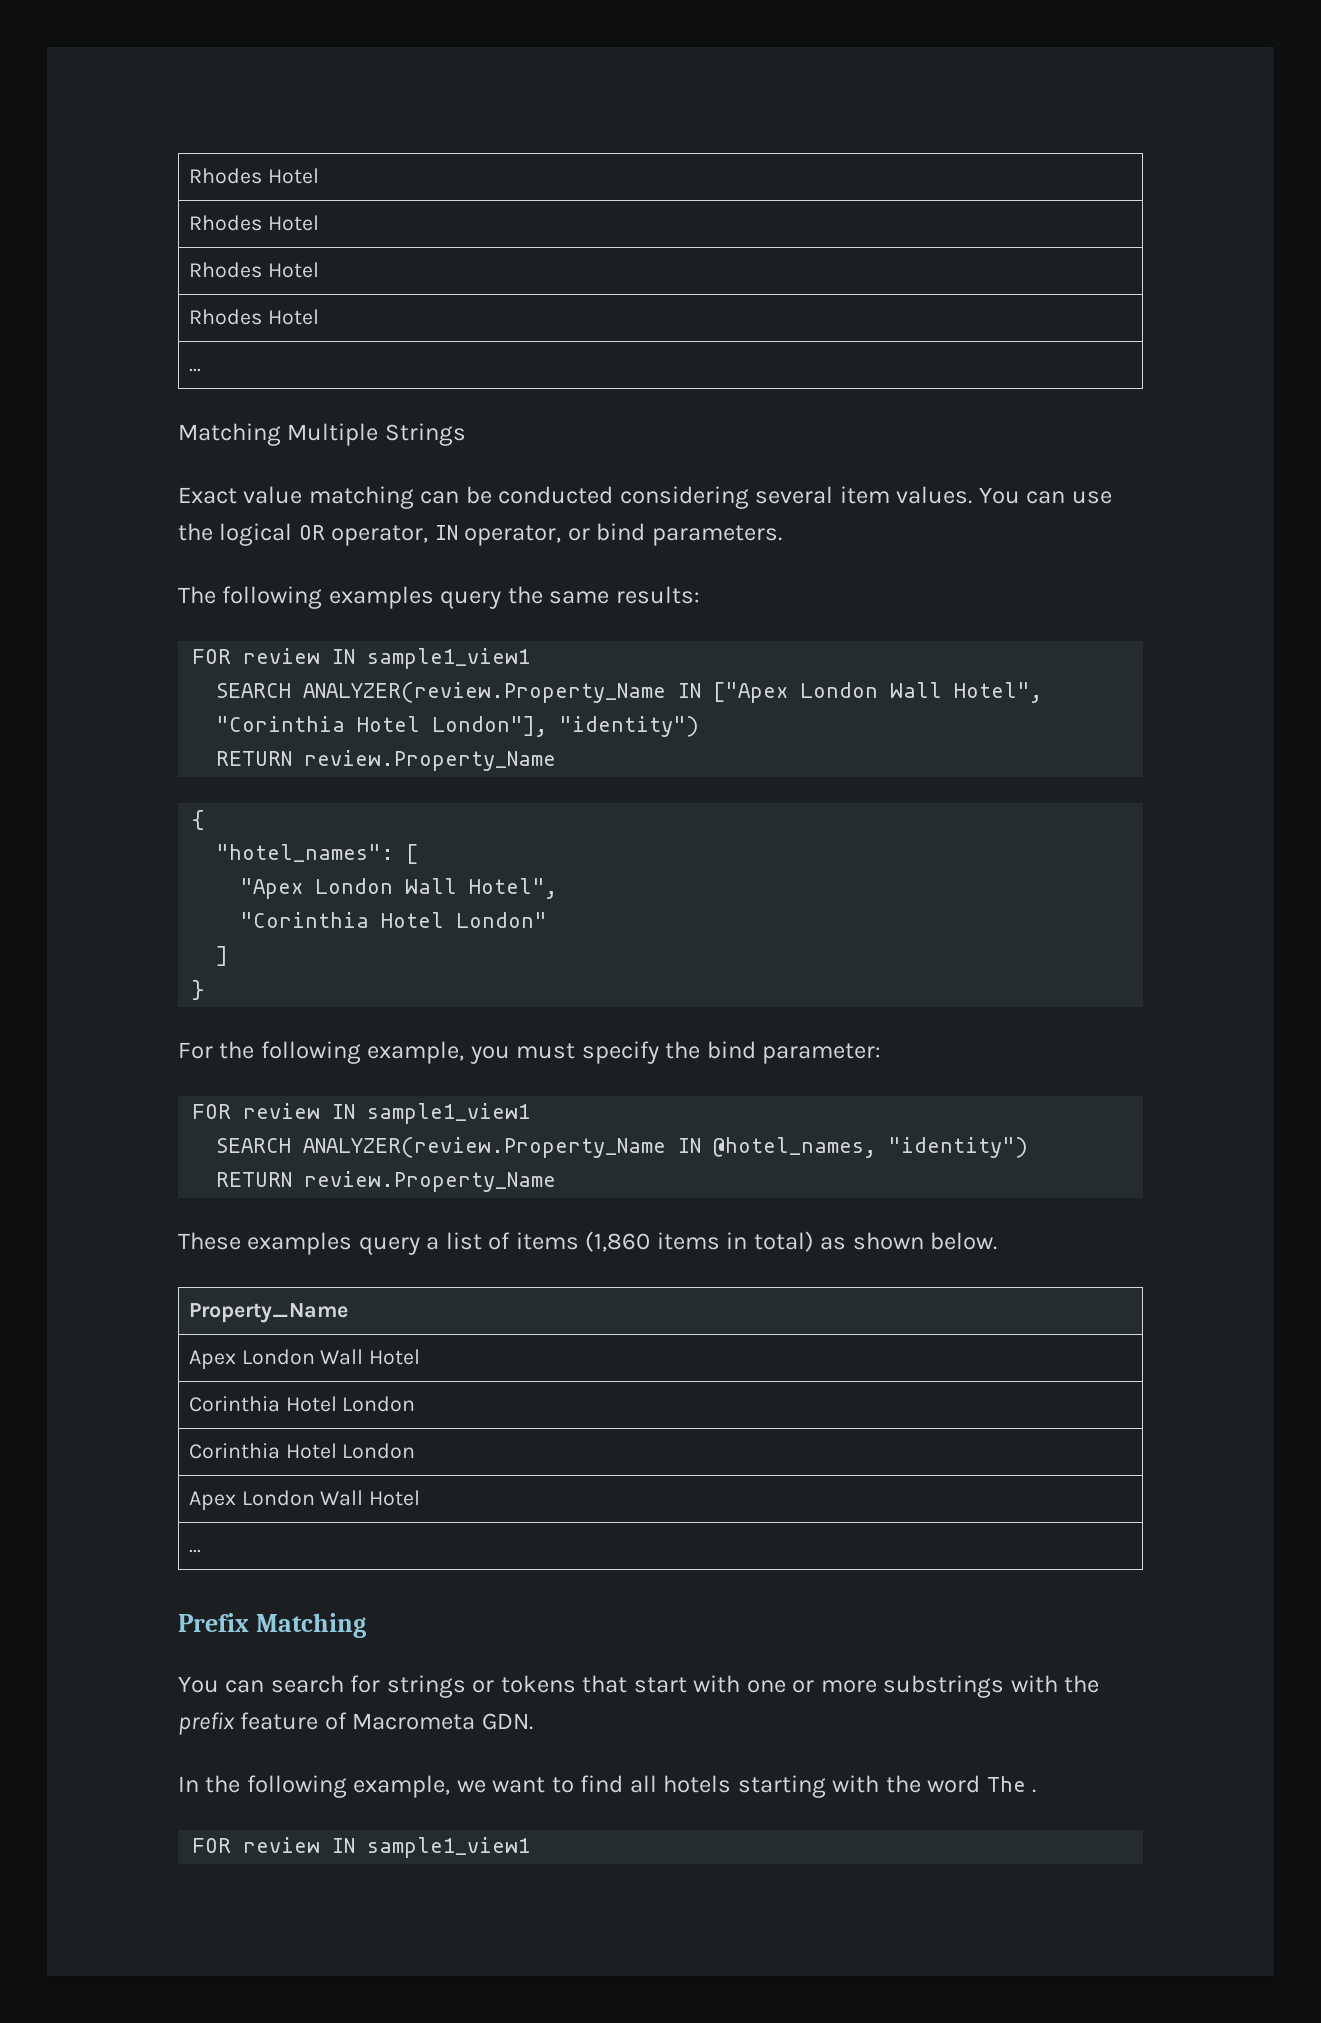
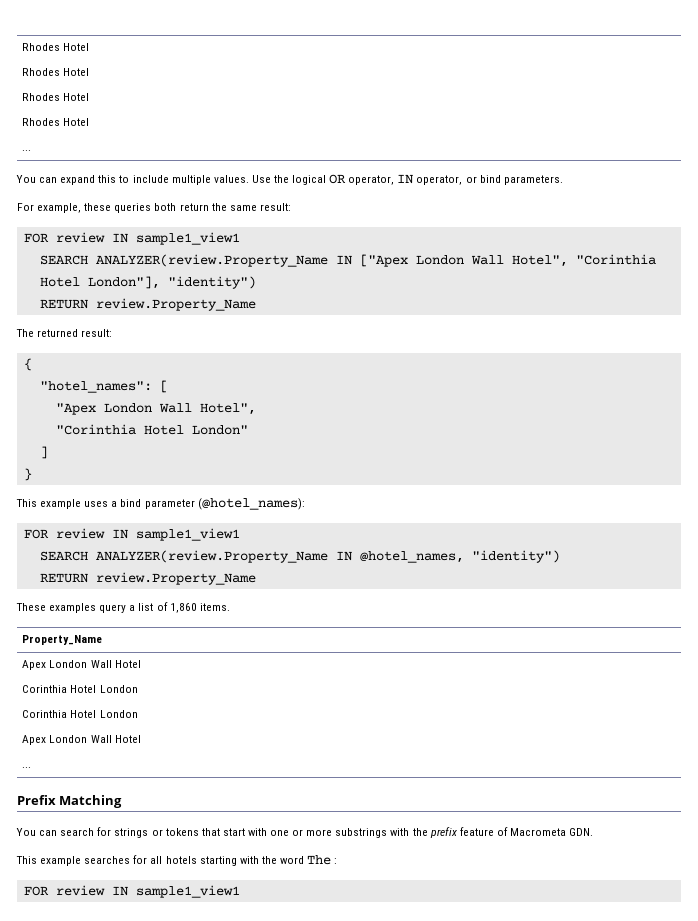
- Matching Multiple Strings
- Exact value matching can be conducted considering several item values. You can use the logical OR operator, IN operator, or bind parameters.
+ You can expand this to include multiple values. Use the logical OR operator, IN operator, or bind parameters.
- The following examples query the same results:
+ For example, these queries both return the same result:
+ The returned result:
- For the following example, you must specify the bind parameter:
+ This example uses a bind parameter (@hotel_names):
- These examples query a list of items (1,860 items in total) as shown below.
+ These examples query a list of 1,860 items.
- In the following example, we want to find all hotels starting with the word The .
+ This example searches for all hotels starting with the word The :

